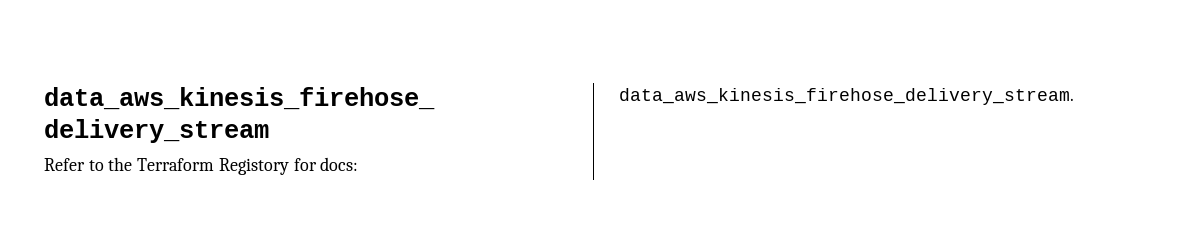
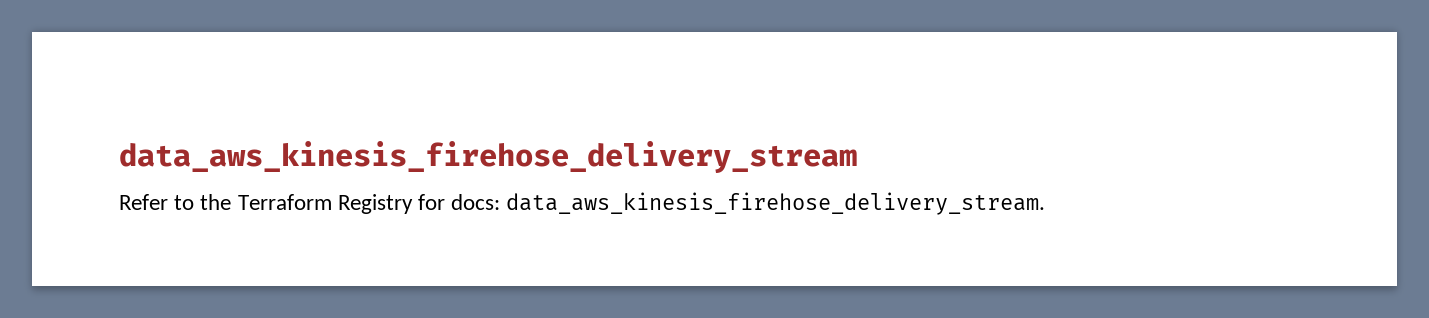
- Refer to the Terraform Registory for docs: data_aws_kinesis_firehose_delivery_stream.
+ Refer to the Terraform Registry for docs: data_aws_kinesis_firehose_delivery_stream.

